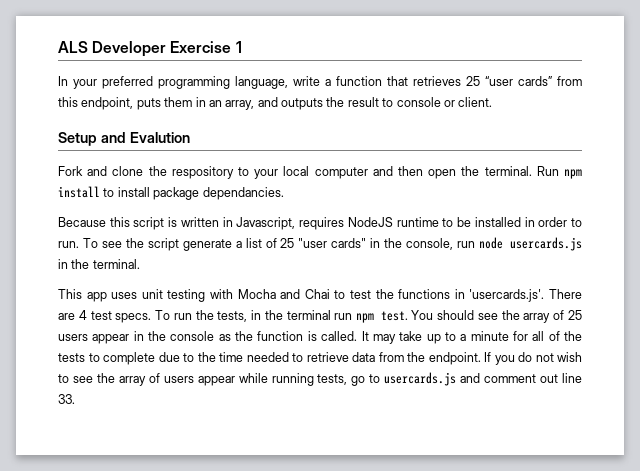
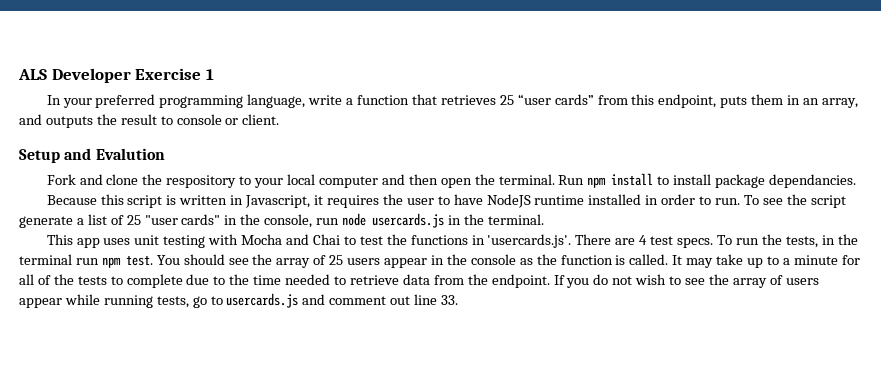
- Because this script is written in Javascript, requires NodeJS runtime to be installed in order to run.
+ Because this script is written in Javascript, it requires the user to have NodeJS runtime installed in order to run.

